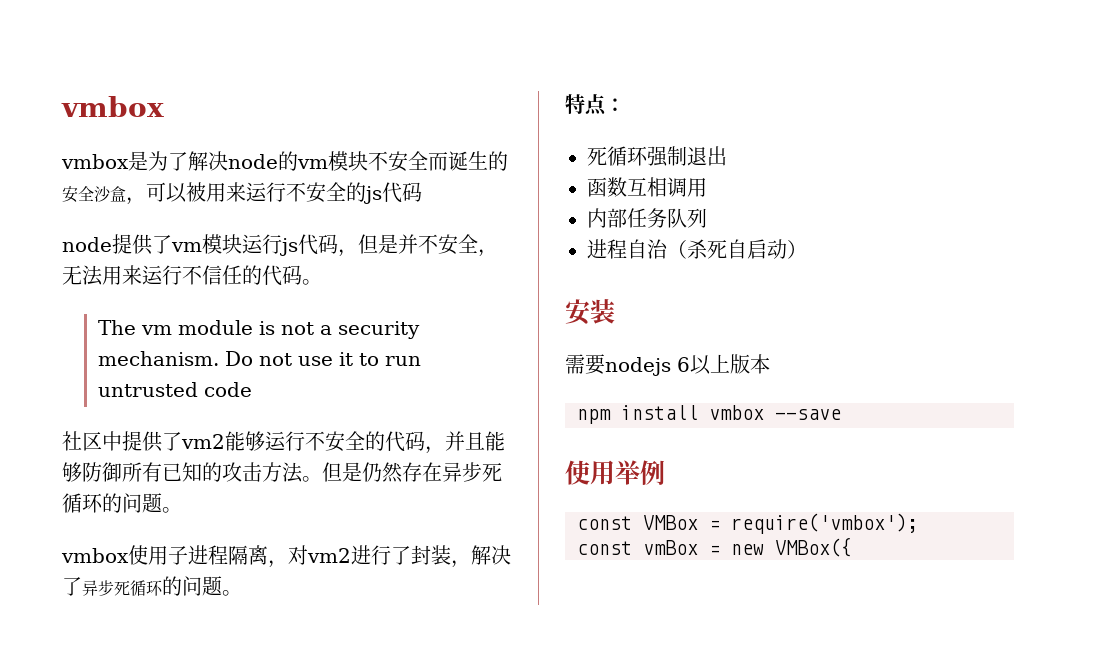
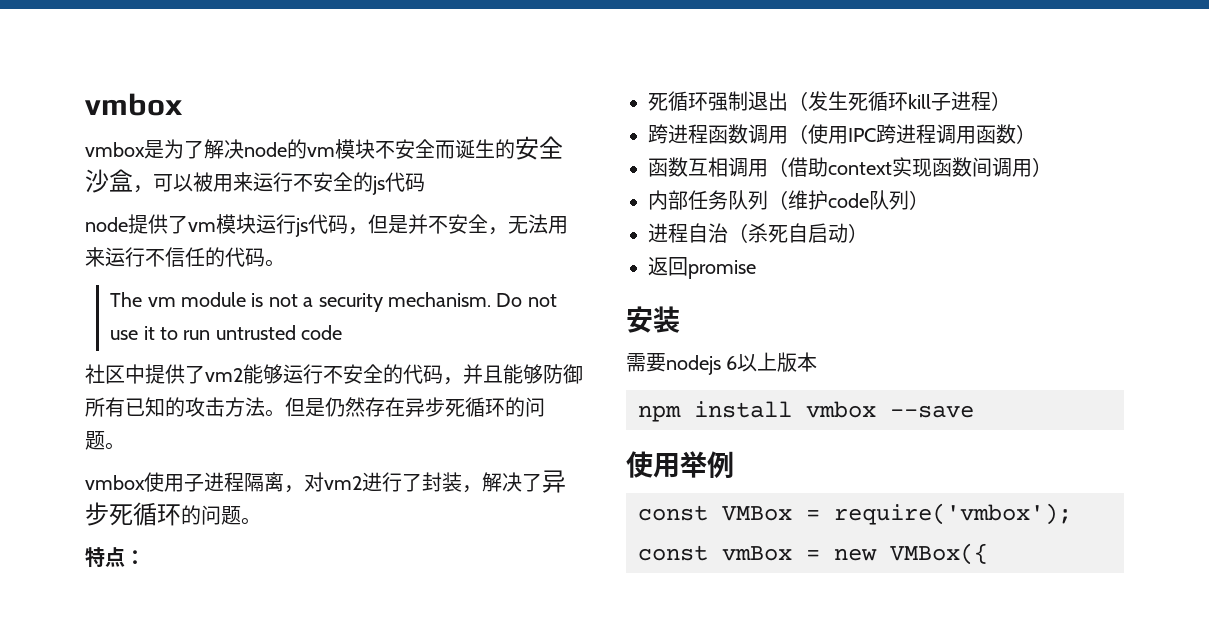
- 死循环强制退出
- 函数互相调用
+ 死循环强制退出（发生死循环kill子进程）
+ 跨进程函数调用（使用IPC跨进程调用函数）
+ 函数互相调用（借助context实现函数间调用）
- 内部任务队列
+ 内部任务队列（维护code队列）
+ 返回promise

